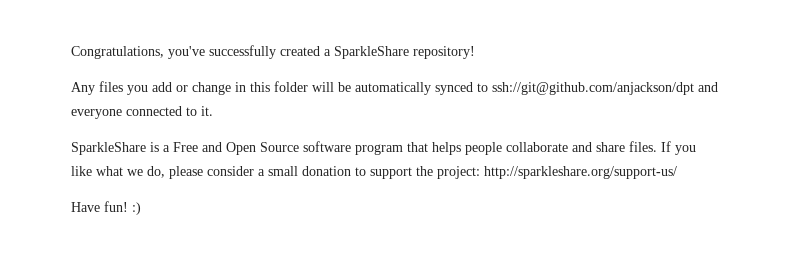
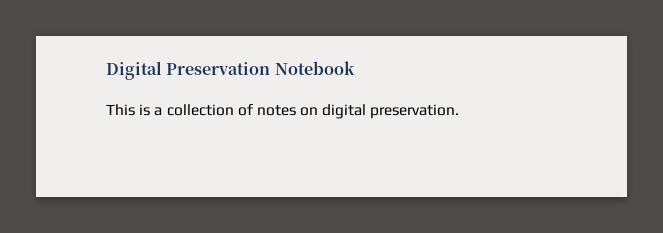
- Congratulations, you've successfully created a SparkleShare repository!
- Any files you add or change in this folder will be automatically synced to ssh://git@github.com/anjackson/dpt and everyone connected to it.
- SparkleShare is a Free and Open Source software program that helps people collaborate and share files. If you like what we do, please consider a small donation to support the project: http://sparkleshare.org/support-us/
- Have fun! :)
+ Digital Preservation Notebook
+ This is a collection of notes on digital preservation.

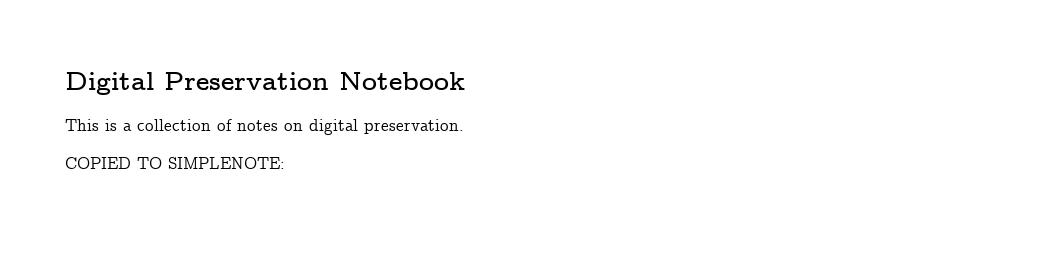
+ COPIED TO SIMPLENOTE:

